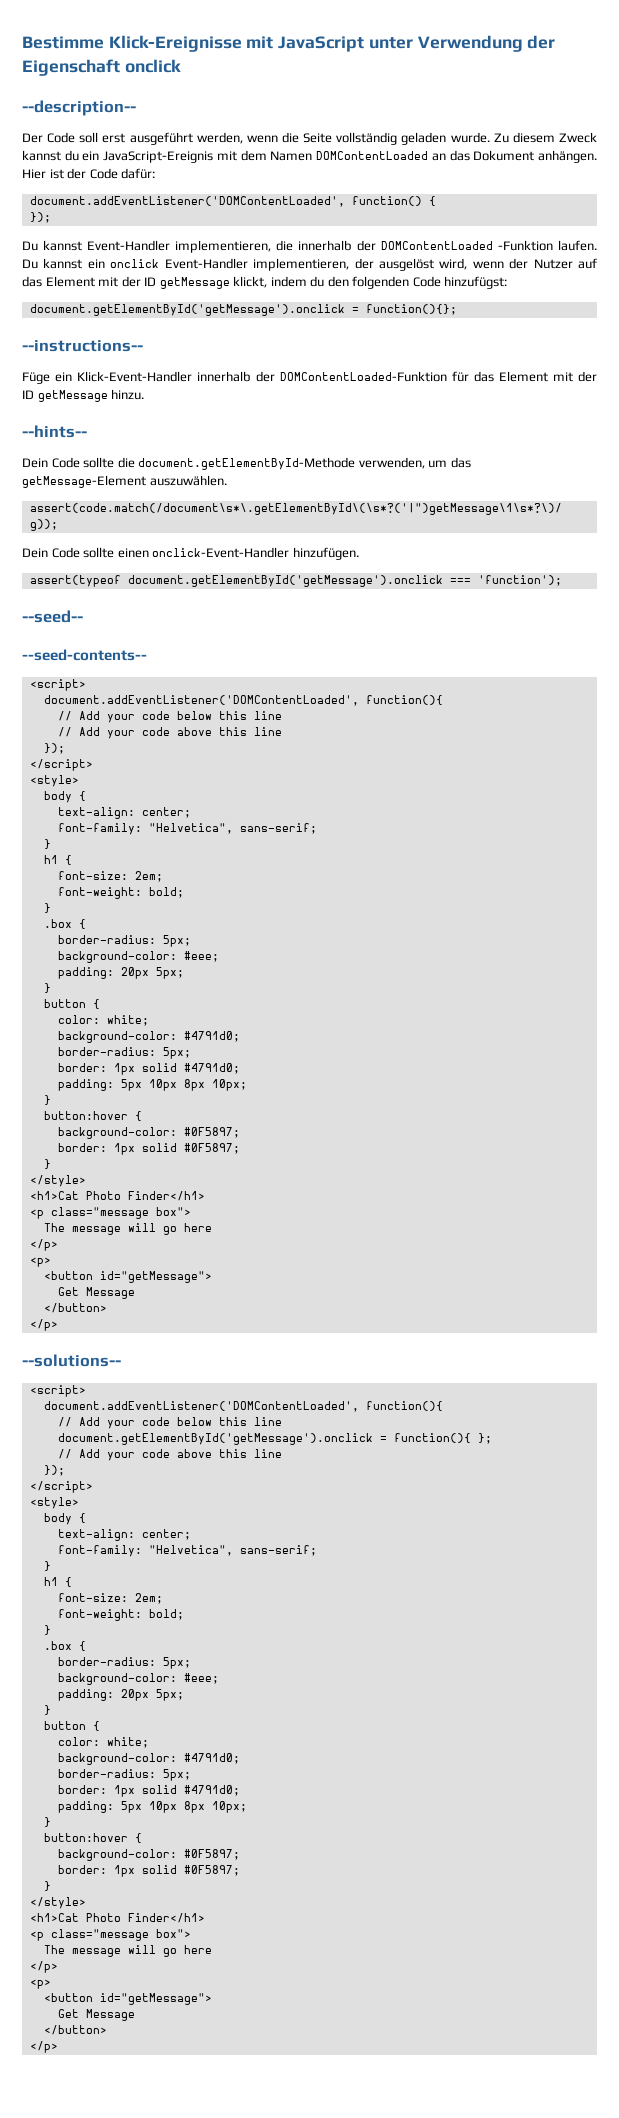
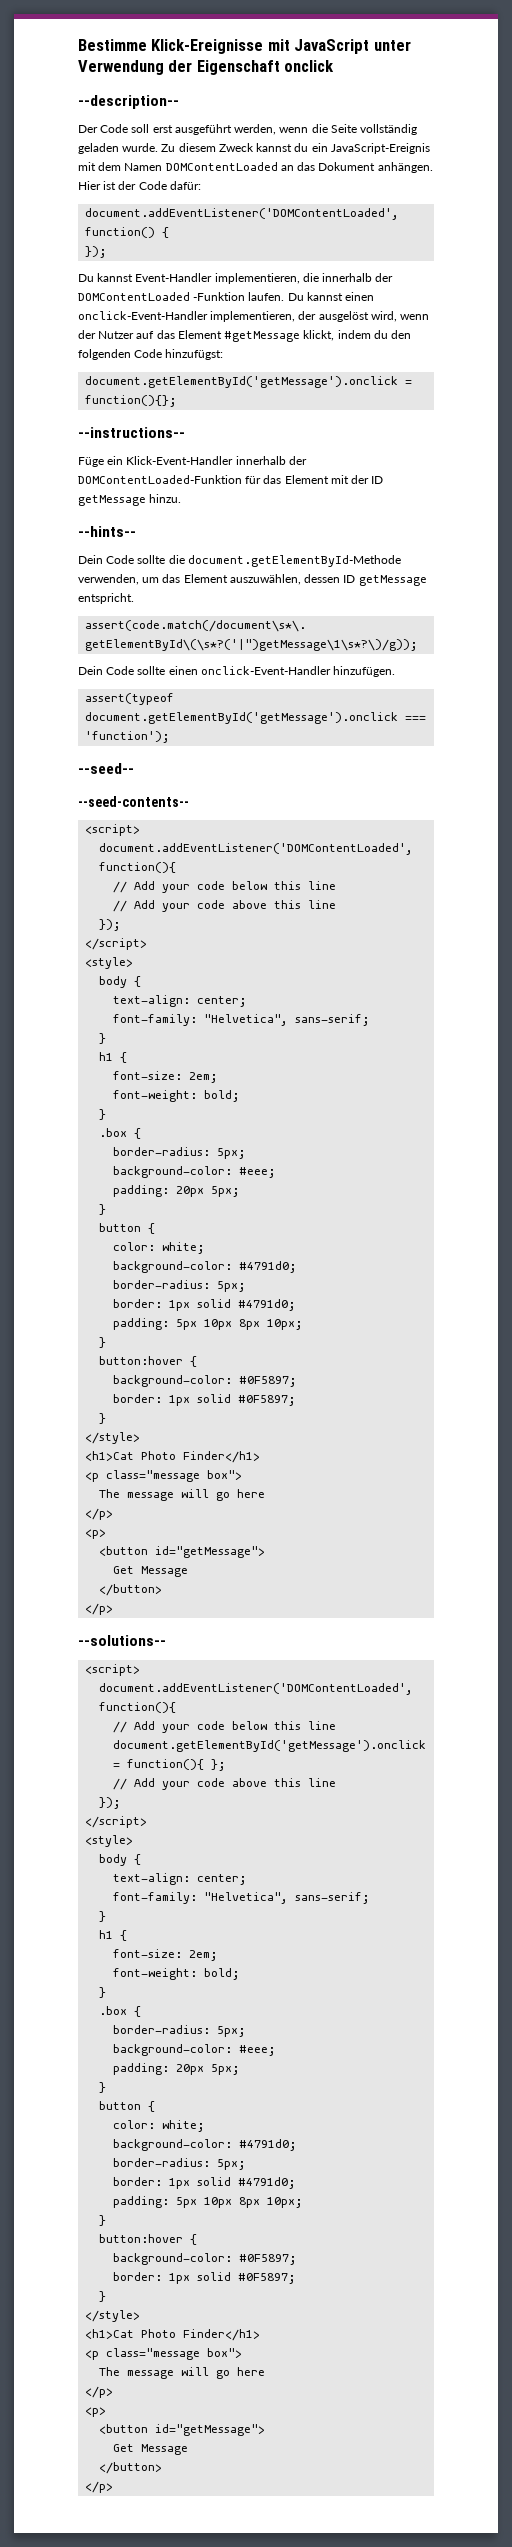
- Du kannst ein onclick Event-Handler implementieren, der ausgelöst wird, wenn der Nutzer auf das Element mit der ID getMessage klickt, indem du den folgenden Code hinzufügst:
+ Du kannst einen onclick-Event-Handler implementieren, der ausgelöst wird, wenn der Nutzer auf das Element #getMessage klickt, indem du den folgenden Code hinzufügst:
- Dein Code sollte die document.getElementById-Methode verwenden, um das getMessage-Element auszuwählen.
+ Dein Code sollte die document.getElementById-Methode verwenden, um das Element auszuwählen, dessen ID getMessage entspricht.

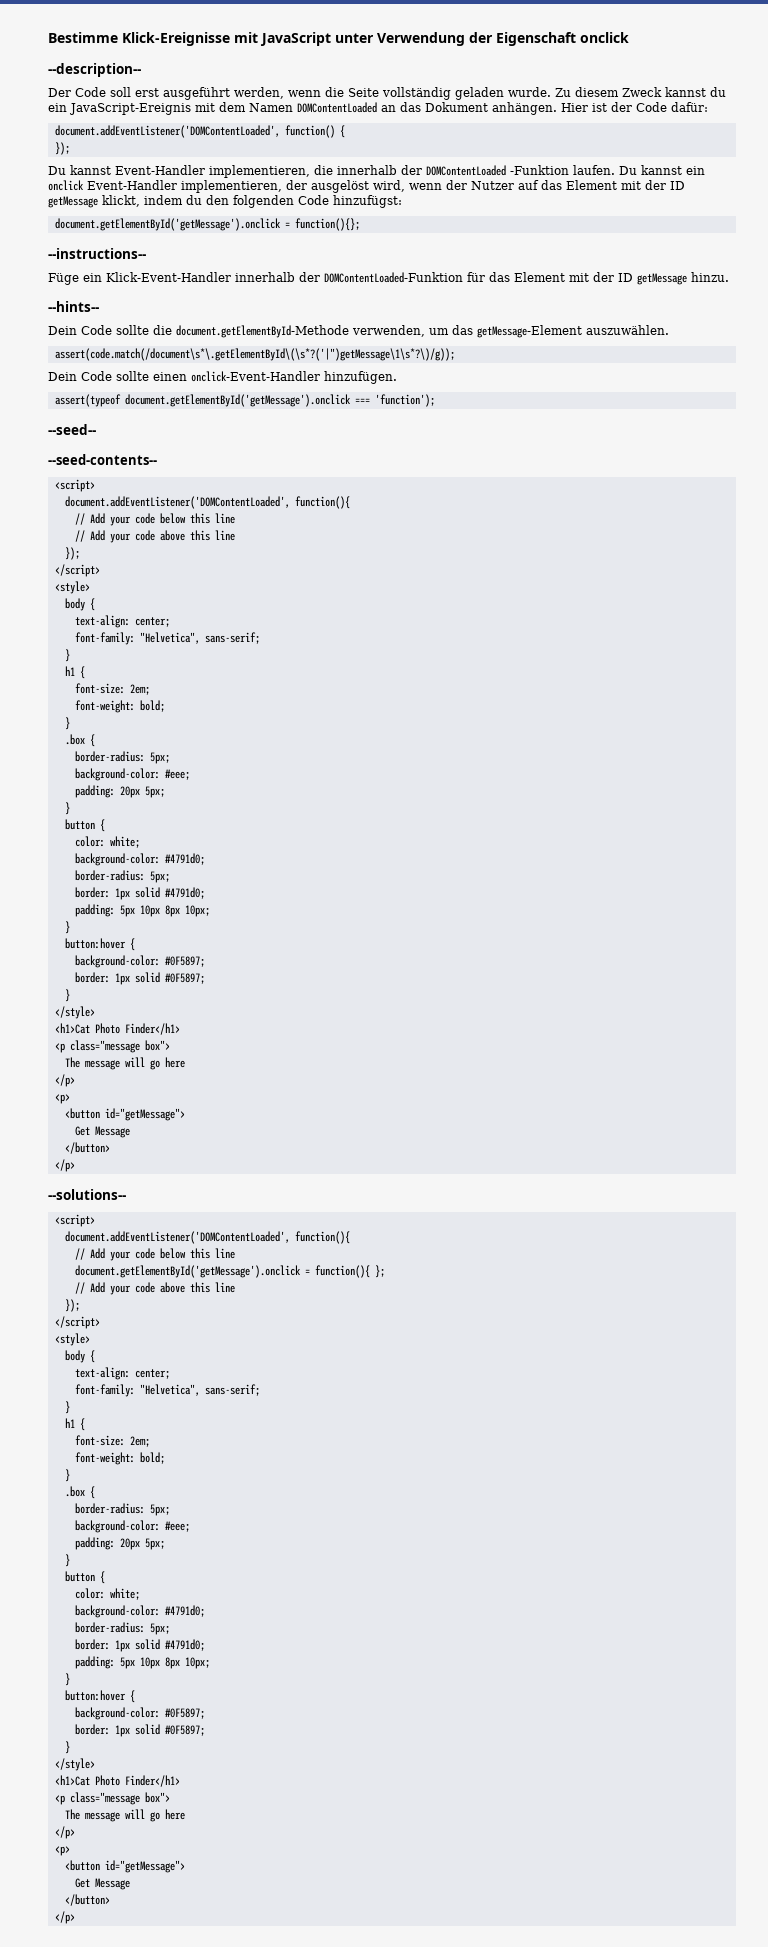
- Du kannst einen onclick-Event-Handler implementieren, der ausgelöst wird, wenn der Nutzer auf das Element #getMessage klickt, indem du den folgenden Code hinzufügst:
+ Du kannst ein onclick Event-Handler implementieren, der ausgelöst wird, wenn der Nutzer auf das Element mit der ID getMessage klickt, indem du den folgenden Code hinzufügst:
- Dein Code sollte die document.getElementById-Methode verwenden, um das Element auszuwählen, dessen ID getMessage entspricht.
+ Dein Code sollte die document.getElementById-Methode verwenden, um das getMessage-Element auszuwählen.

